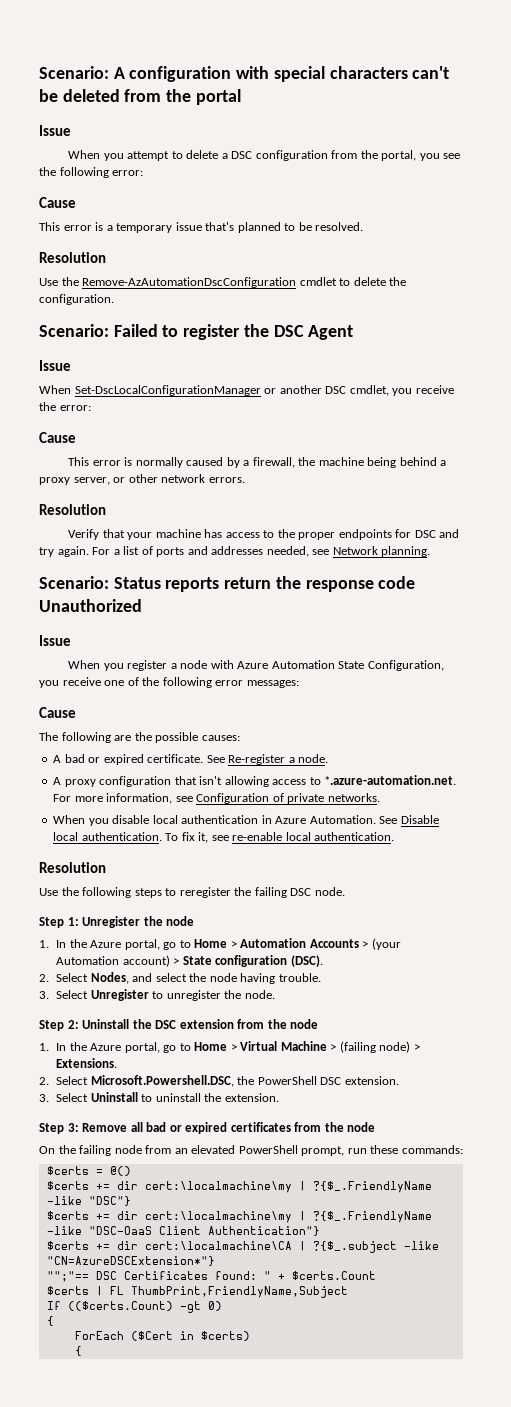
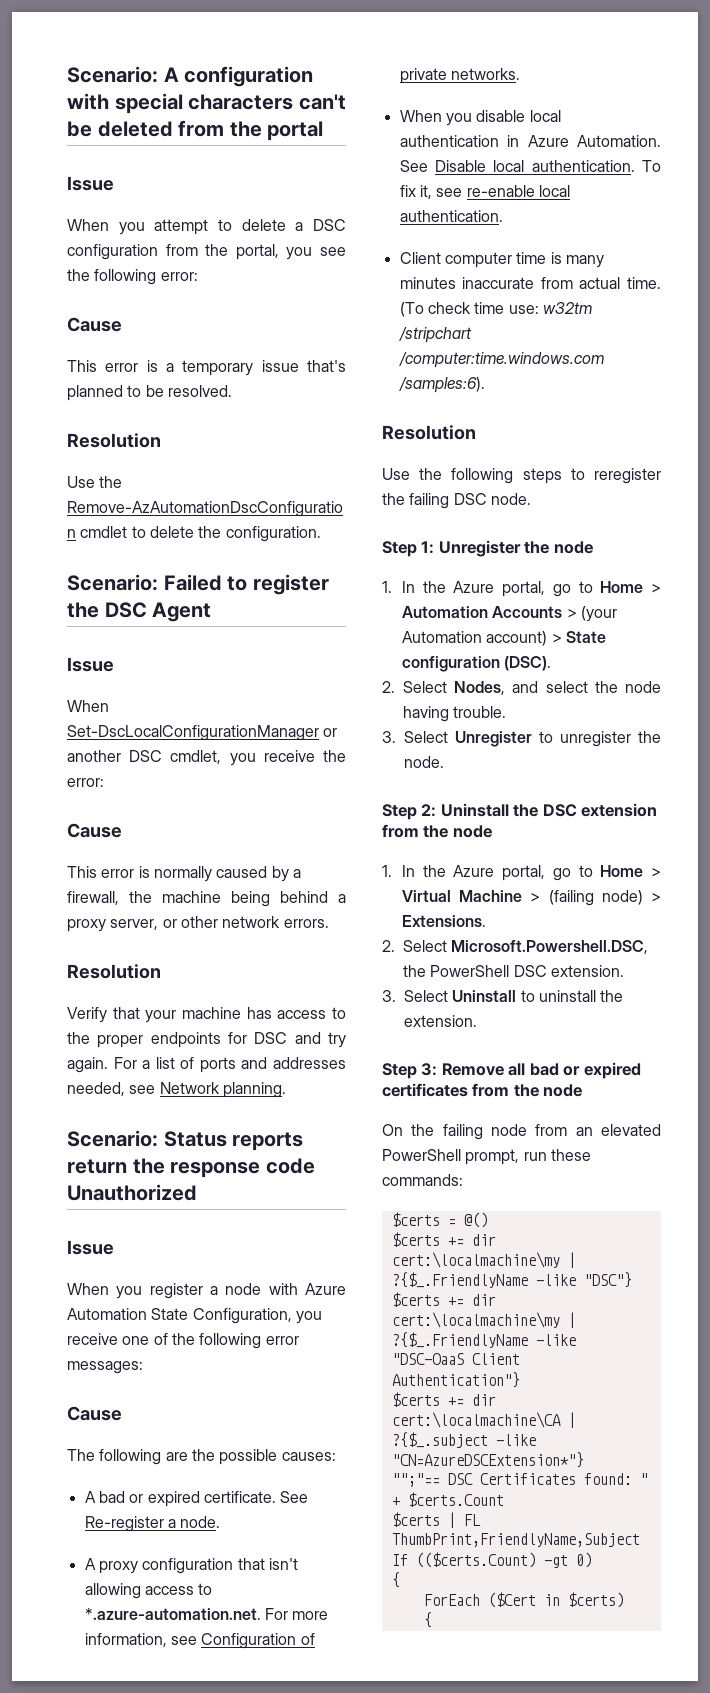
+ Client computer time is many minutes inaccurate from actual time. (To check time use: w32tm /stripchart /computer:time.windows.com /samples:6).

